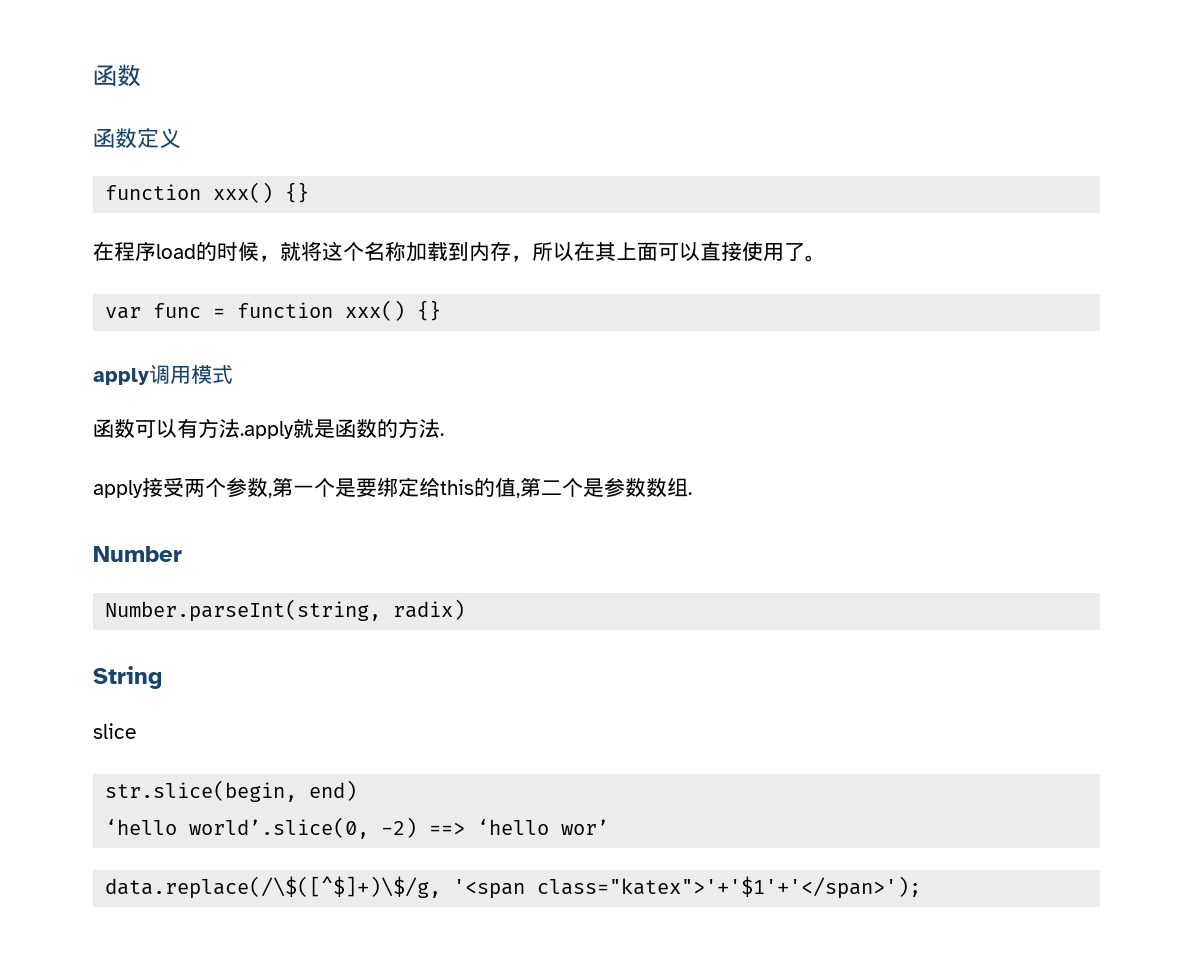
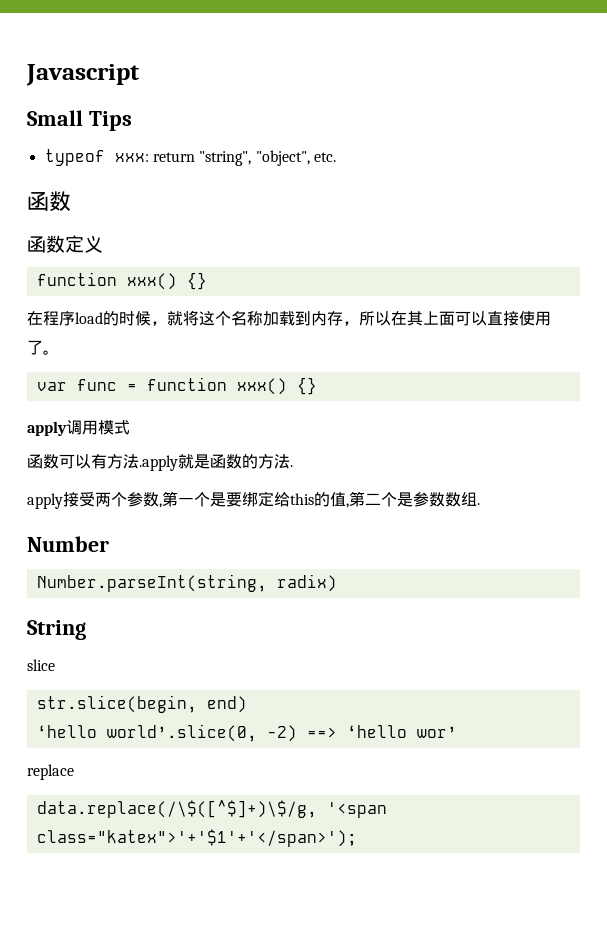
+ Javascript
+ Small Tips
+ typeof xxx: return "string", "object", etc.
+ replace

